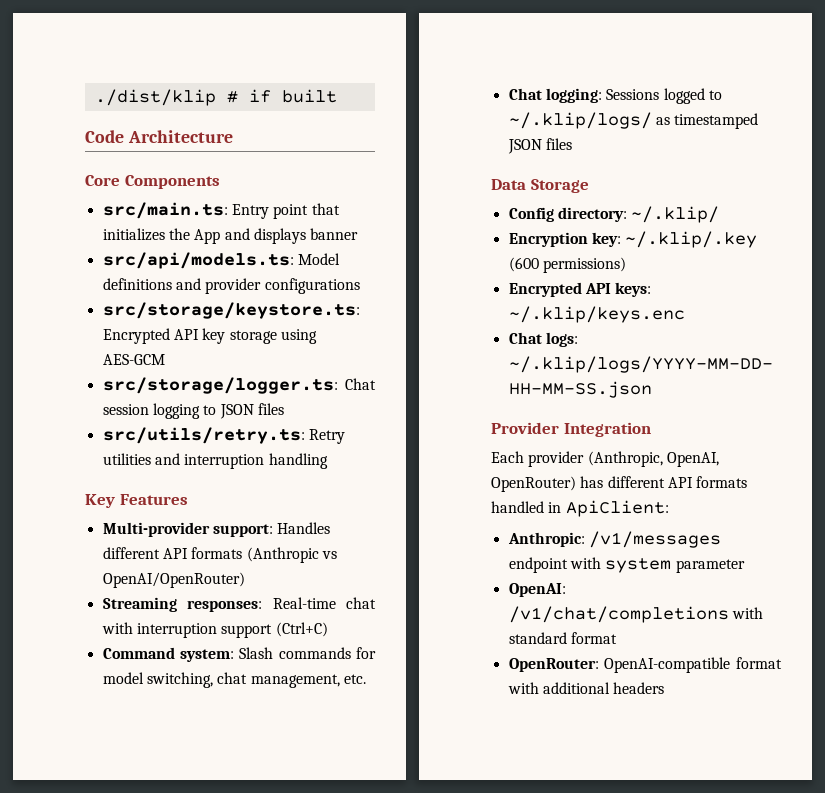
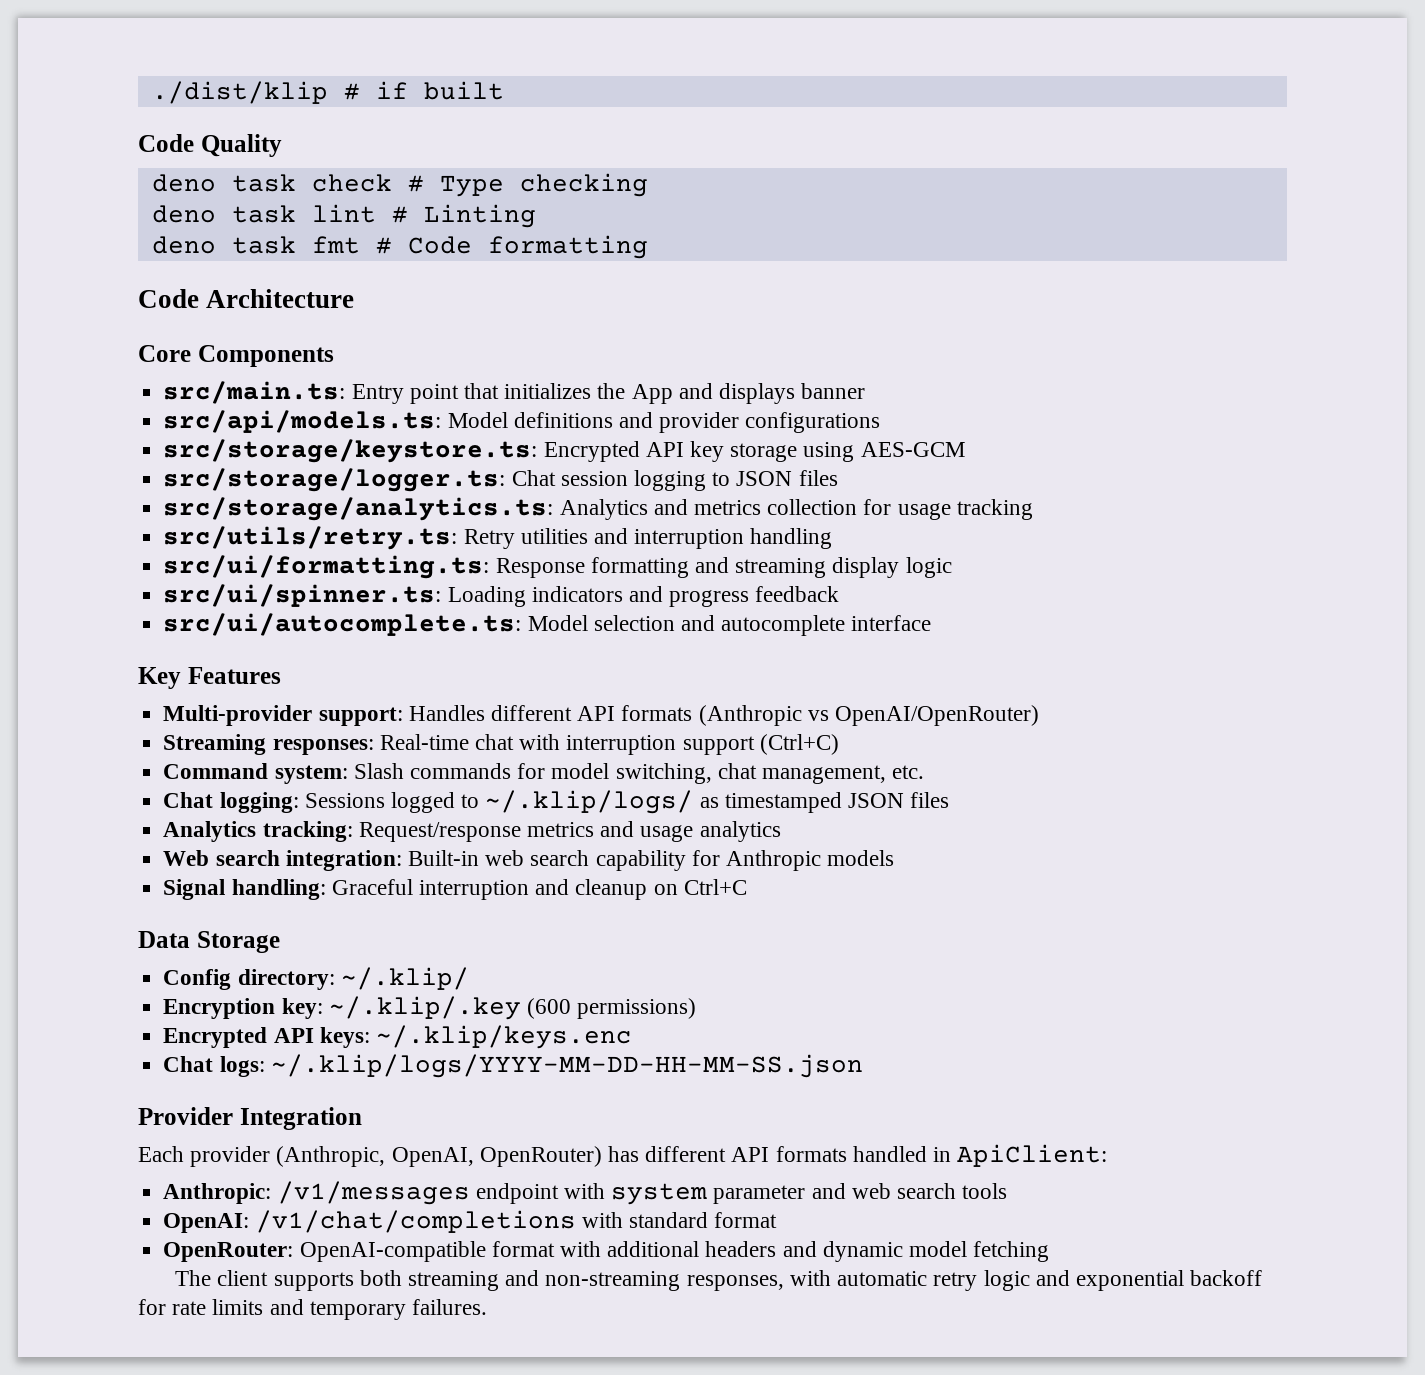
+ Code Quality
+ deno task check # Type checking
+ deno task lint # Linting
+ deno task fmt # Code formatting
+ src/storage/analytics.ts: Analytics and metrics collection for usage tracking
+ src/ui/formatting.ts: Response formatting and streaming display logic
+ src/ui/spinner.ts: Loading indicators and progress feedback
+ src/ui/autocomplete.ts: Model selection and autocomplete interface
+ Analytics tracking: Request/response metrics and usage analytics
+ Web search integration: Built-in web search capability for Anthropic models
+ Signal handling: Graceful interruption and cleanup on Ctrl+C
- Anthropic: /v1/messages endpoint with system parameter
+ Anthropic: /v1/messages endpoint with system parameter and web search tools
- OpenRouter: OpenAI-compatible format with additional headers
+ OpenRouter: OpenAI-compatible format with additional headers and dynamic model fetching
+ The client supports both streaming and non-streaming responses, with automatic retry logic and exponential backoff for rate limits and temporary failures.

